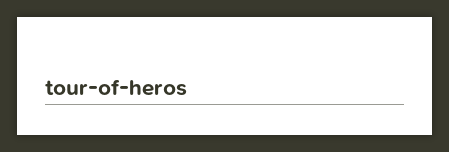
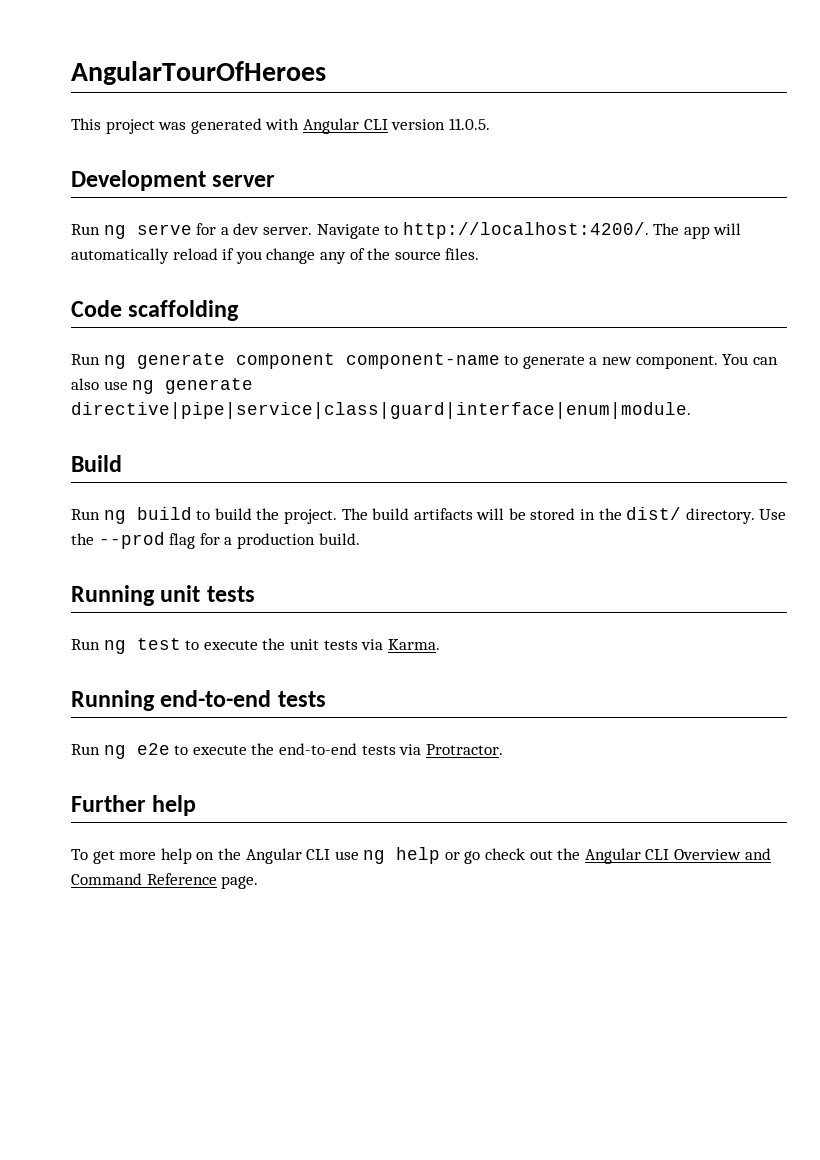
- tour-of-heros
+ AngularTourOfHeroes
+ This project was generated with Angular CLI version 11.0.5.
+ Development server
+ Run ng serve for a dev server. Navigate to http://localhost:4200/. The app will automatically reload if you change any of the source files.
+ Code scaffolding
+ Run ng generate component component-name to generate a new component. You can also use ng generate directive|pipe|service|class|guard|interface|enum|module.
+ Build
+ Run ng build to build the project. The build artifacts will be stored in the dist/ directory. Use the --prod flag for a production build.
+ Running unit tests
+ Run ng test to execute the unit tests via Karma.
+ Running end-to-end tests
+ Run ng e2e to execute the end-to-end tests via Protractor.
+ Further help
+ To get more help on the Angular CLI use ng help or go check out the Angular CLI Overview and Command Reference page.

